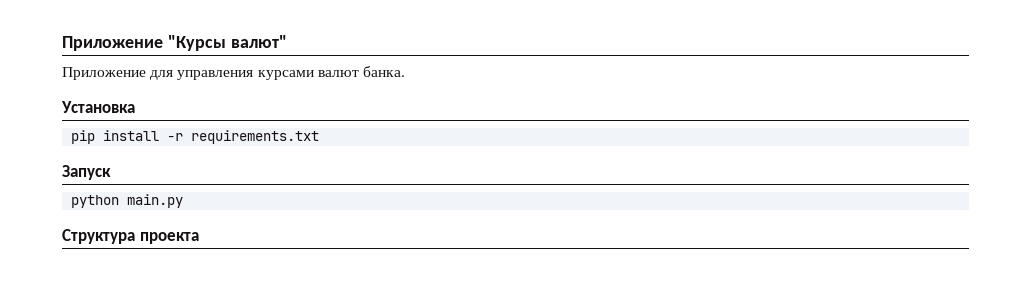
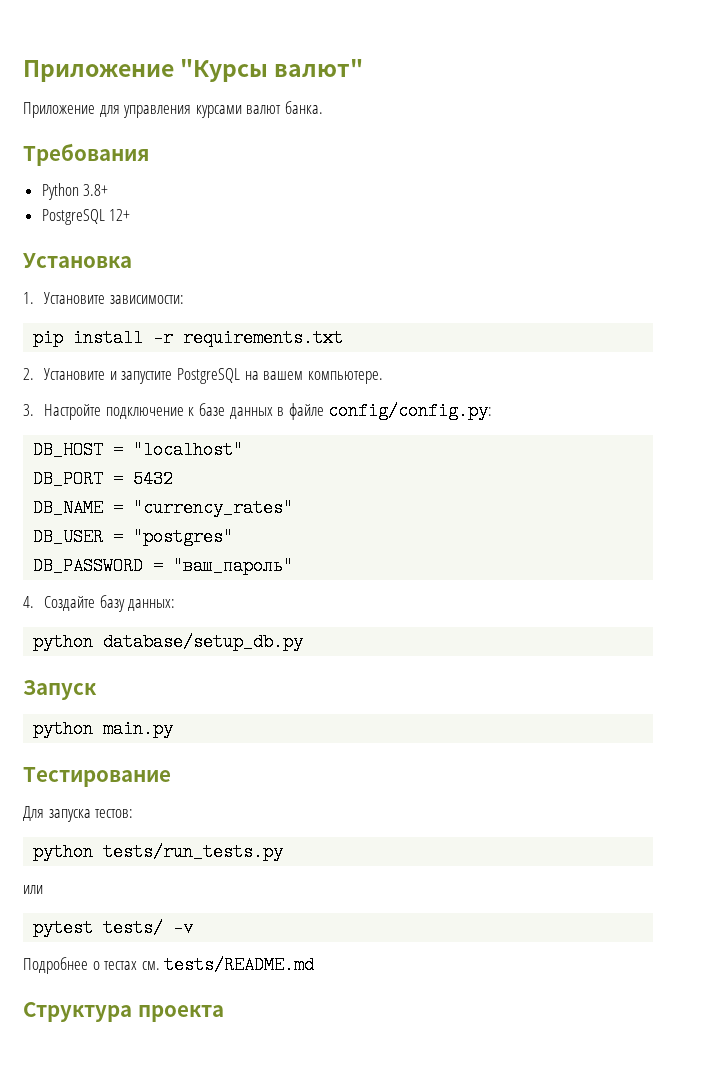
+ Требования
+ Python 3.8+
+ PostgreSQL 12+
  Установка
+ 1. Установите зависимости:
  pip install -r requirements.txt
+ 2. Установите и запустите PostgreSQL на вашем компьютере.
+ 3. Настройте подключение к базе данных в файле config/config.py:
+ DB_HOST = "localhost"
+ DB_PORT = 5432
+ DB_NAME = "currency_rates"
+ DB_USER = "postgres"
+ DB_PASSWORD = "ваш_пароль"
+ 4. Создайте базу данных:
+ python database/setup_db.py
  Запуск
  python main.py
+ Тестирование
+ Для запуска тестов:
+ python tests/run_tests.py
+ или
+ pytest tests/ -v
+ Подробнее о тестах см. tests/README.md

